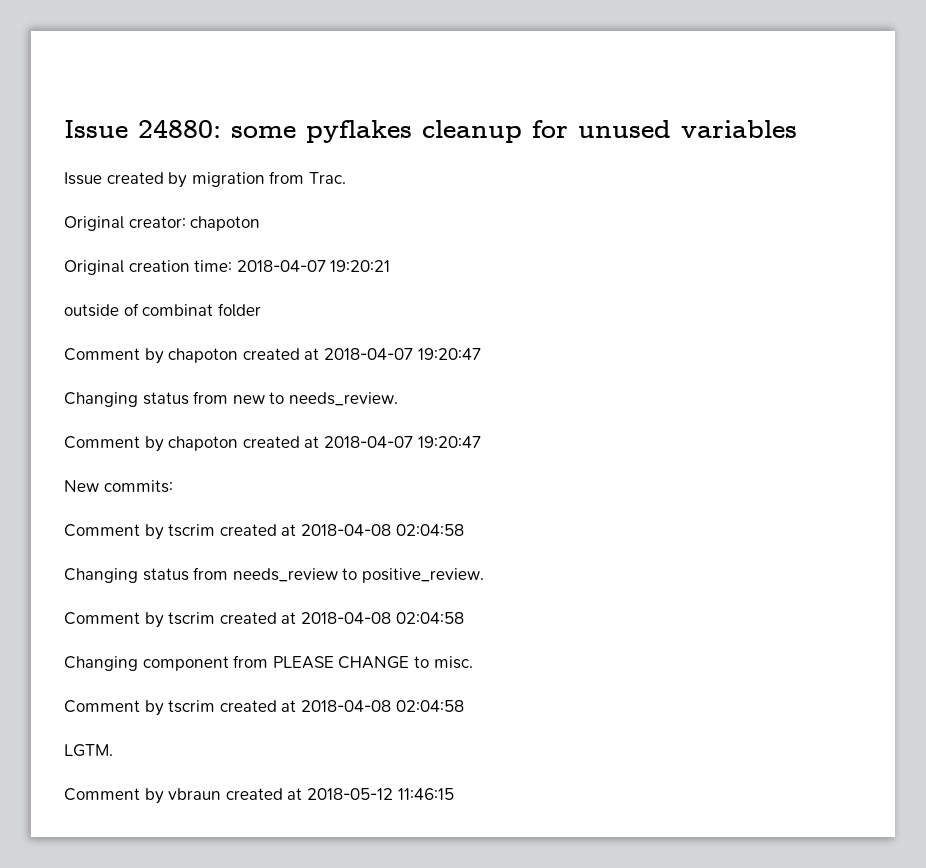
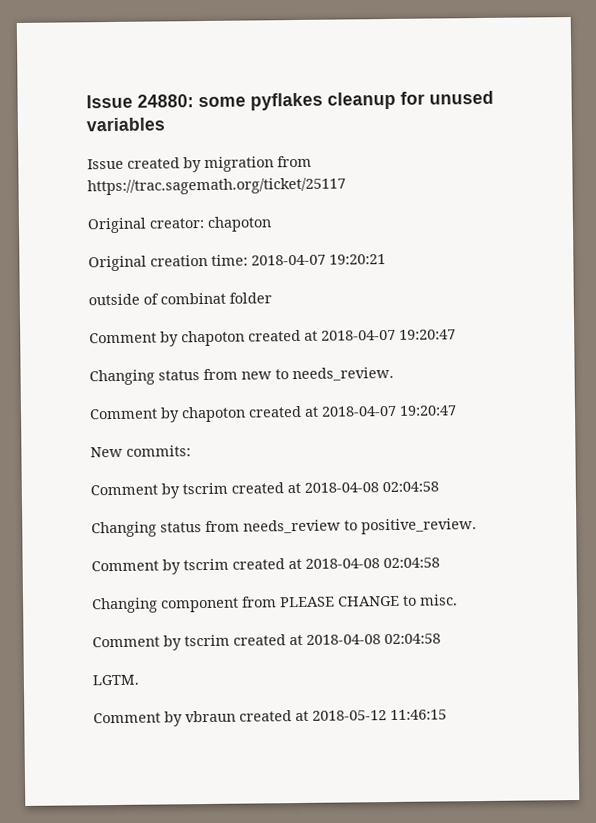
- Issue created by migration from Trac.
+ Issue created by migration from https://trac.sagemath.org/ticket/25117

